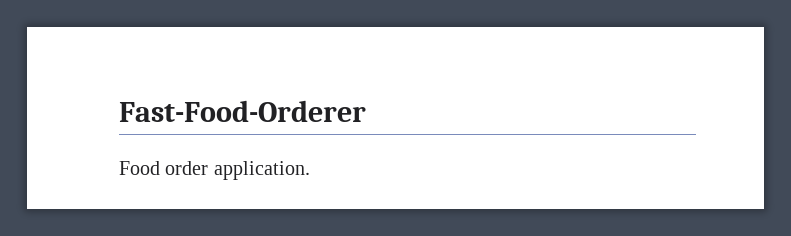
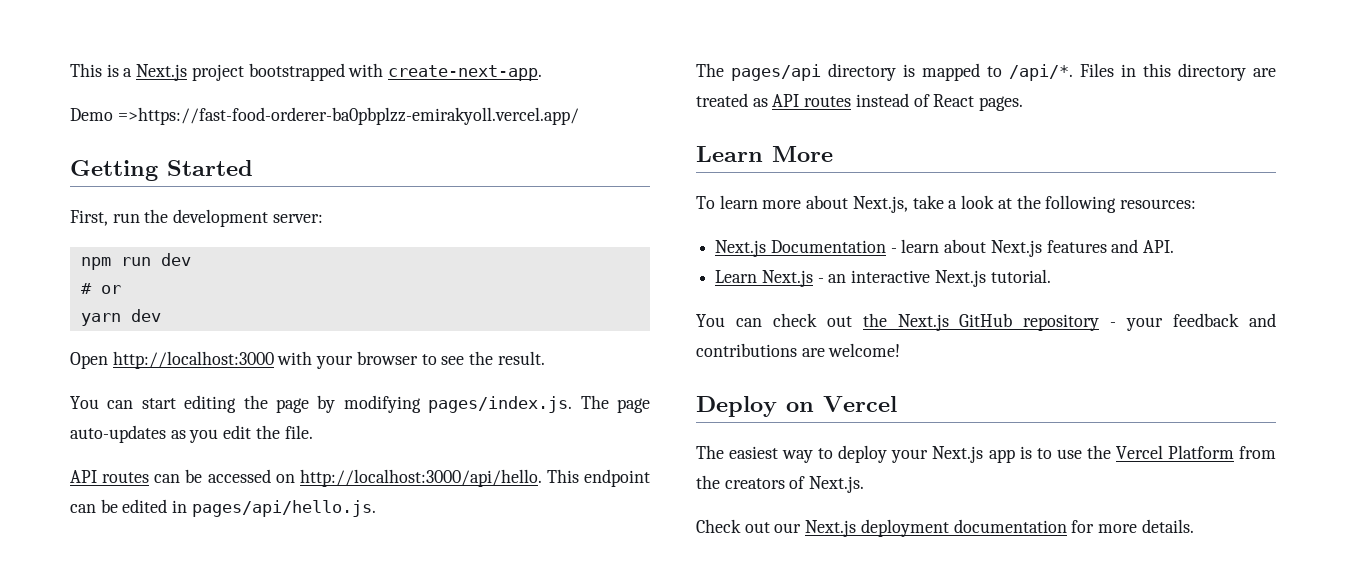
- Fast-Food-Orderer
- Food order application.
+ This is a Next.js project bootstrapped with create-next-app.
+ Demo =>https://fast-food-orderer-ba0pbplzz-emirakyoll.vercel.app/
+ Getting Started
+ First, run the development server:
+ npm run dev
+ # or
+ yarn dev
+ Open http://localhost:3000 with your browser to see the result.
+ You can start editing the page by modifying pages/index.js. The page auto-updates as you edit the file.
+ API routes can be accessed on http://localhost:3000/api/hello. This endpoint can be edited in pages/api/hello.js.
+ The pages/api directory is mapped to /api/*. Files in this directory are treated as API routes instead of React pages.
+ Learn More
+ To learn more about Next.js, take a look at the following resources:
+ Next.js Documentation - learn about Next.js features and API.
+ Learn Next.js - an interactive Next.js tutorial.
+ You can check out the Next.js GitHub repository - your feedback and contributions are welcome!
+ Deploy on Vercel
+ The easiest way to deploy your Next.js app is to use the Vercel Platform from the creators of Next.js.
+ Check out our Next.js deployment documentation for more details.

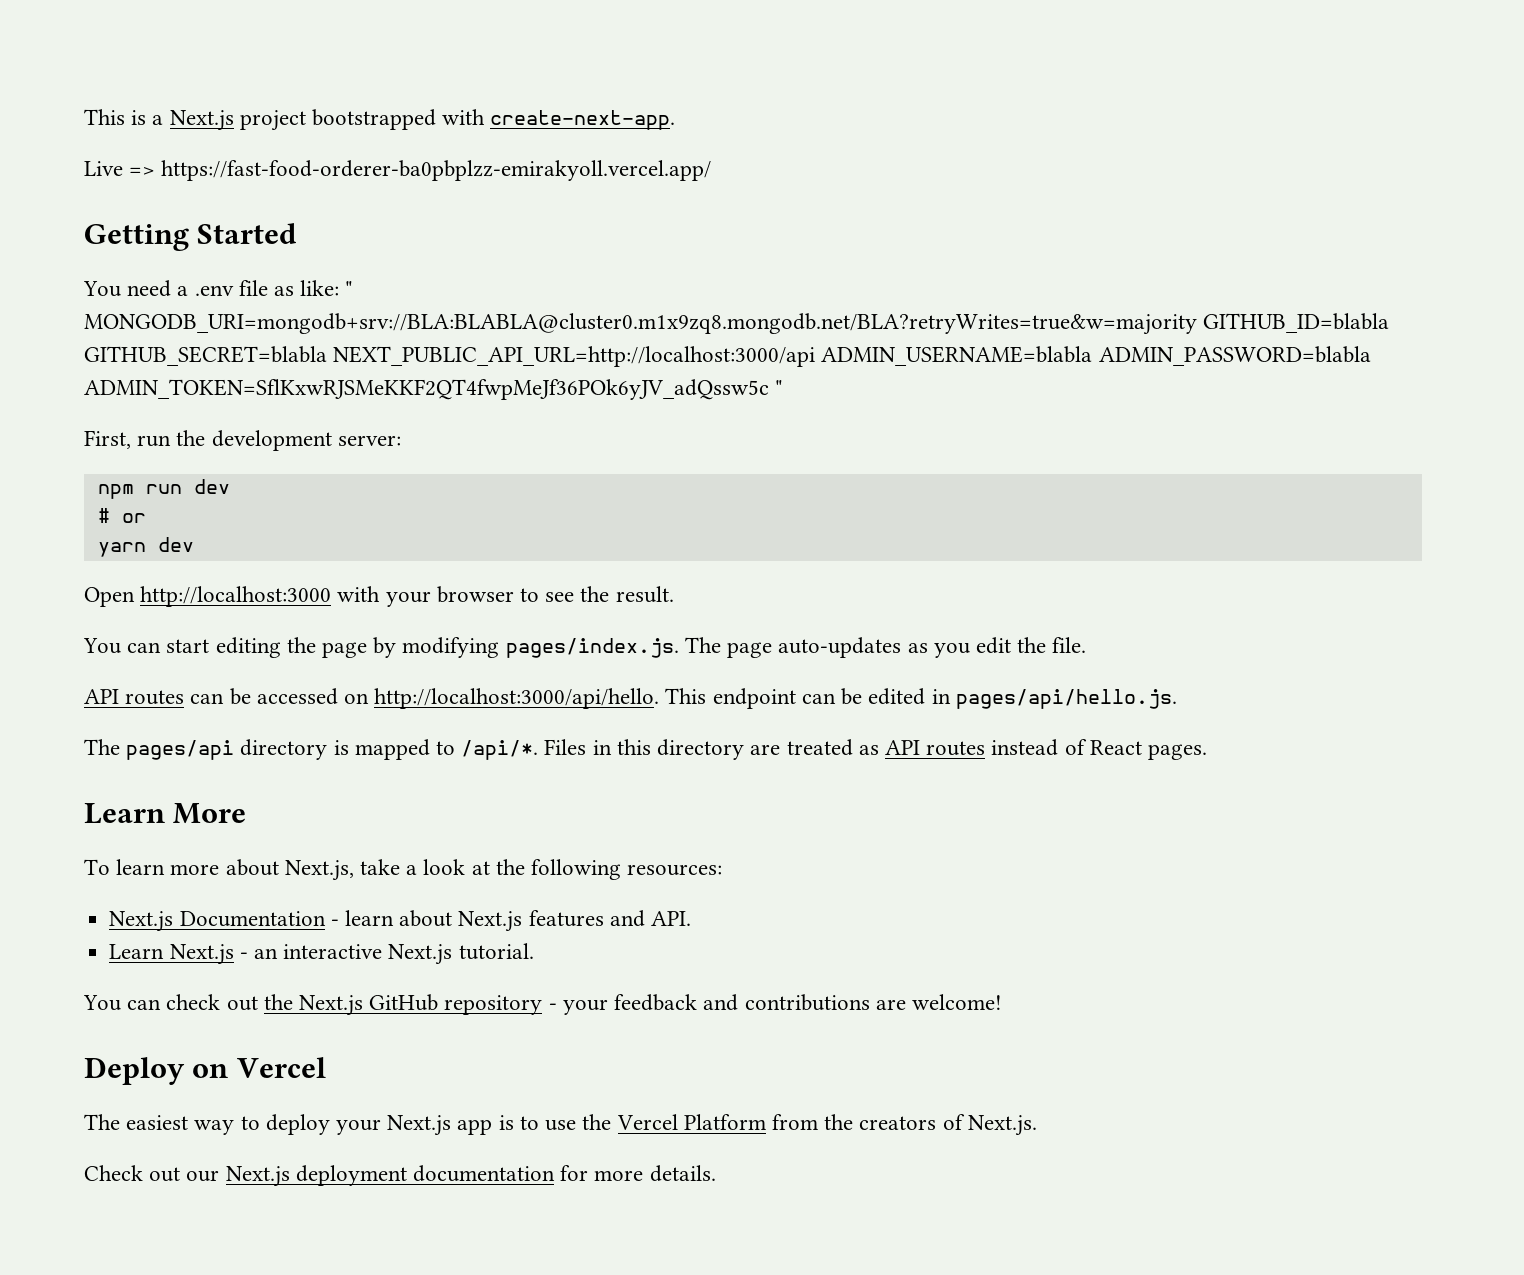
- Demo =>https://fast-food-orderer-ba0pbplzz-emirakyoll.vercel.app/
+ Live => https://fast-food-orderer-ba0pbplzz-emirakyoll.vercel.app/
+ You need a .env file as like: " MONGODB_URI=mongodb+srv://BLA:BLABLA@cluster0.m1x9zq8.mongodb.net/BLA?retryWrites=true&w=majority GITHUB_ID=blabla GITHUB_SECRET=blabla NEXT_PUBLIC_API_URL=http://localhost:3000/api ADMIN_USERNAME=blabla ADMIN_PASSWORD=blabla ADMIN_TOKEN=SflKxwRJSMeKKF2QT4fwpMeJf36POk6yJV_adQssw5c "

